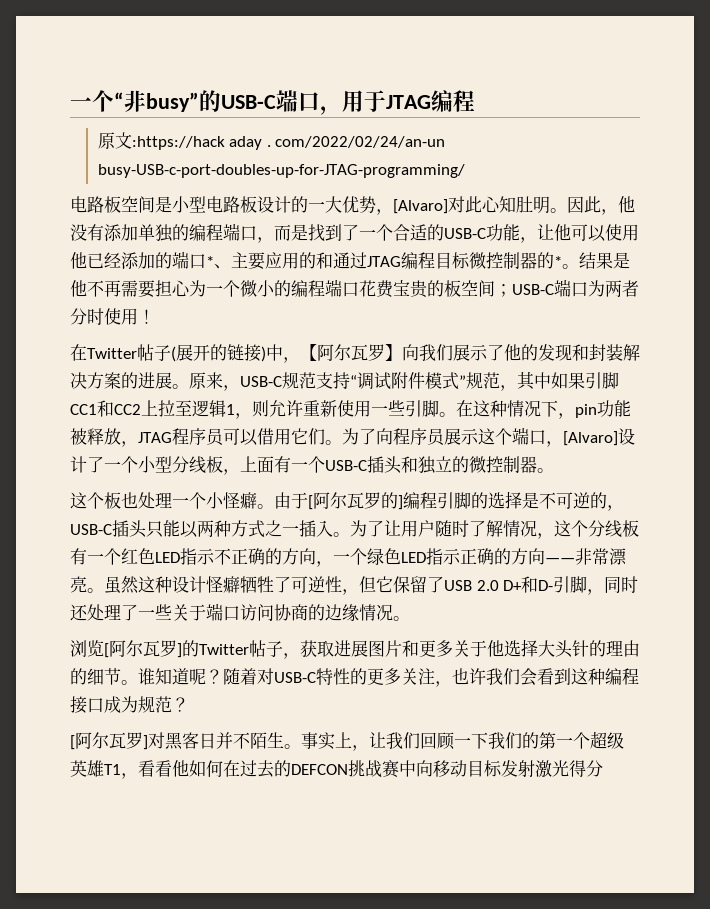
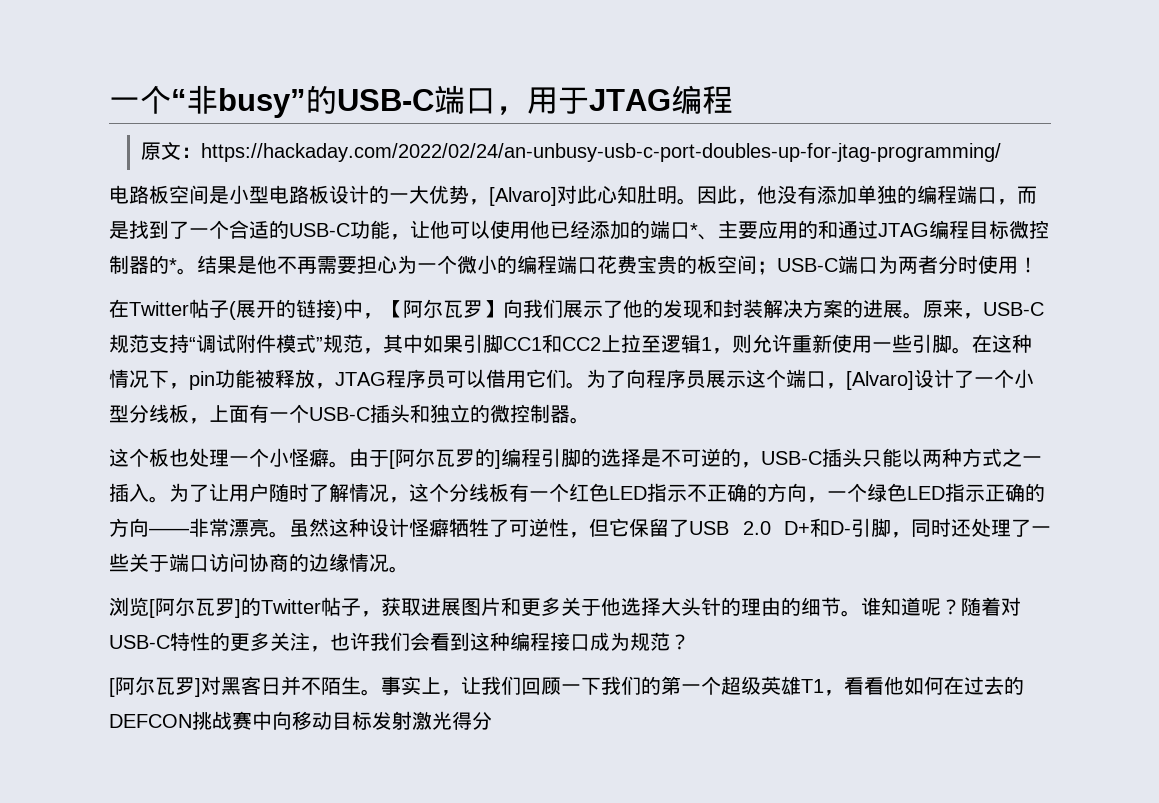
- 原文:https://hack aday . com/2022/02/24/an-un busy-USB-c-port-doubles-up-for-JTAG-programming/
+ 原文：https://hackaday.com/2022/02/24/an-unbusy-usb-c-port-doubles-up-for-jtag-programming/

